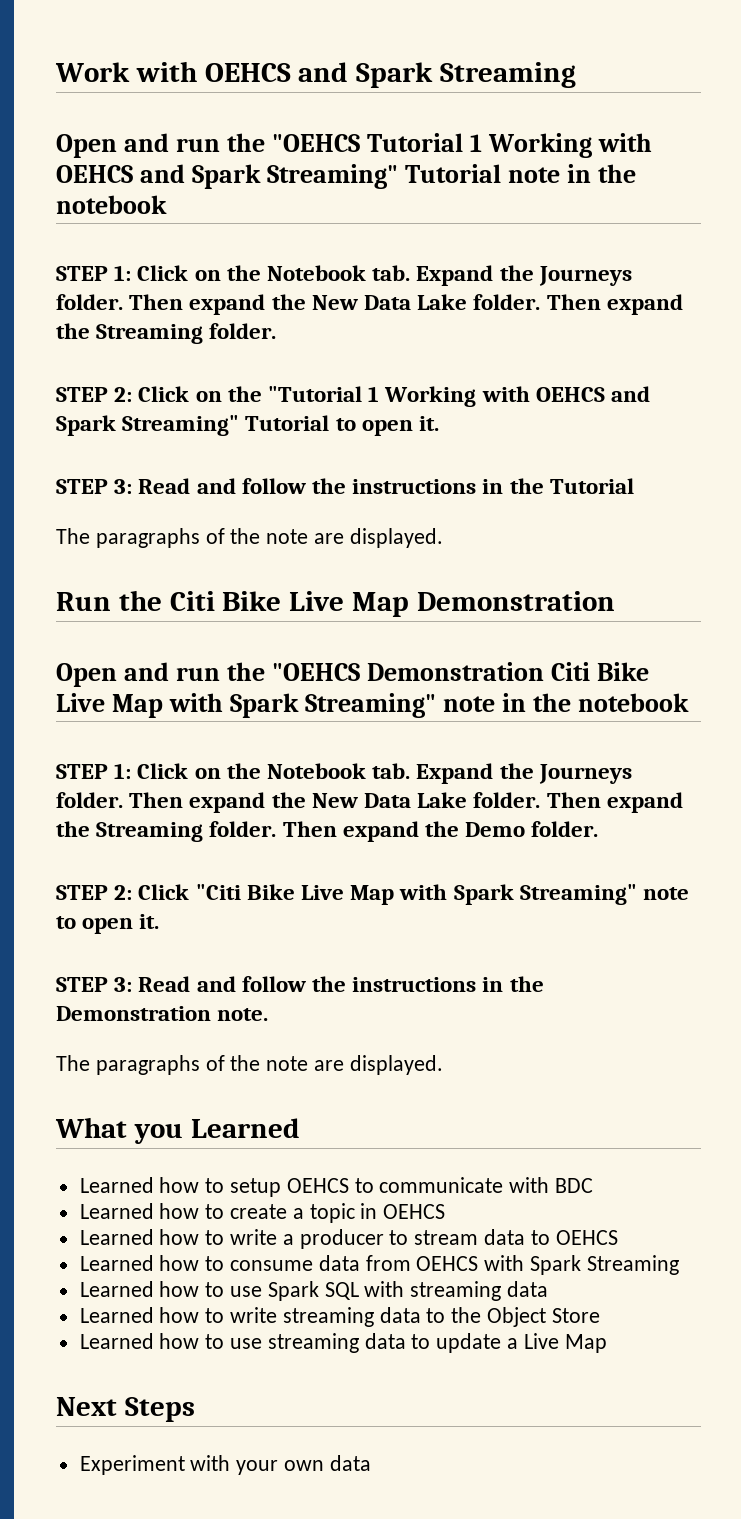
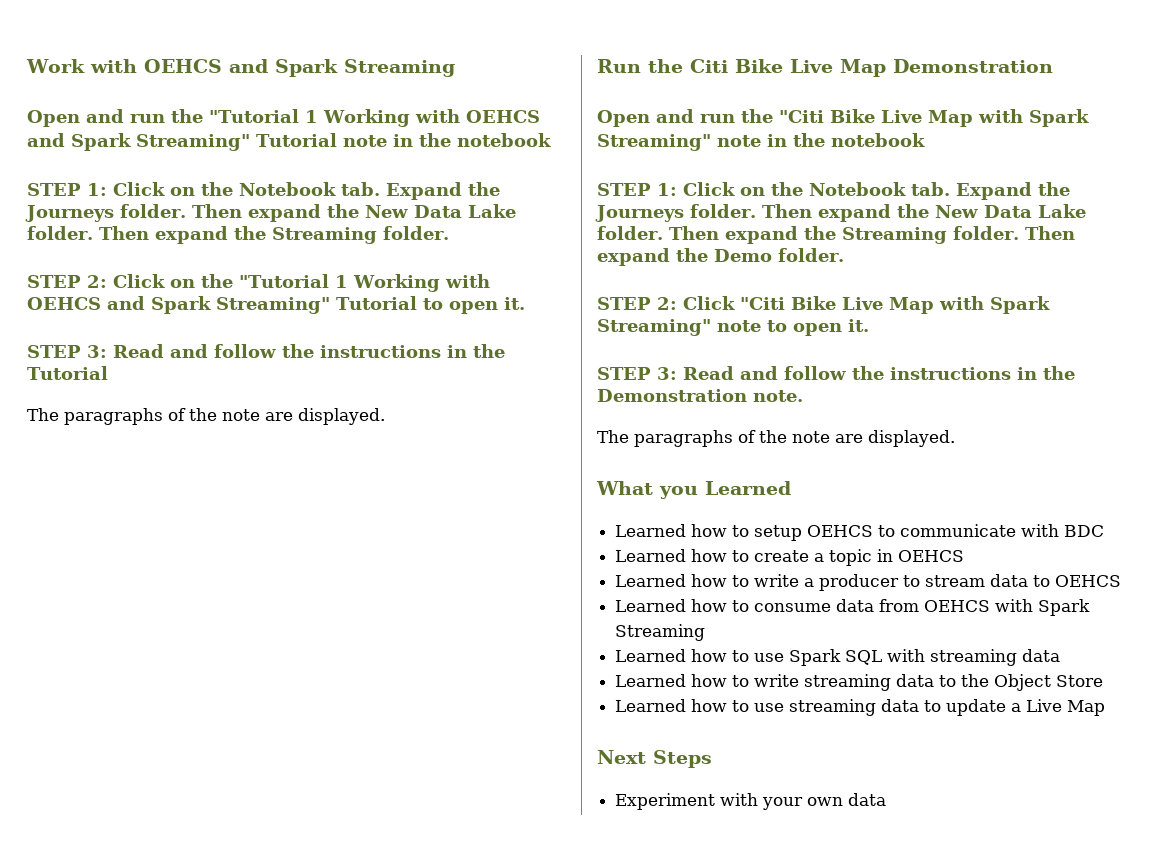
- Open and run the "OEHCS Tutorial 1 Working with OEHCS and Spark Streaming" Tutorial note in the notebook
+ Open and run the "Tutorial 1 Working with OEHCS and Spark Streaming" Tutorial note in the notebook
- Open and run the "OEHCS Demonstration Citi Bike Live Map with Spark Streaming" note in the notebook
+ Open and run the "Citi Bike Live Map with Spark Streaming" note in the notebook

